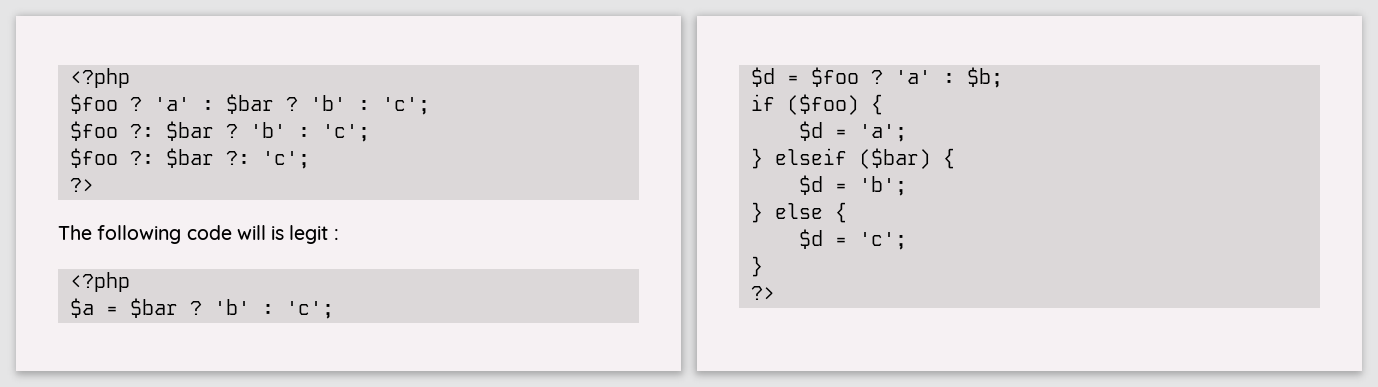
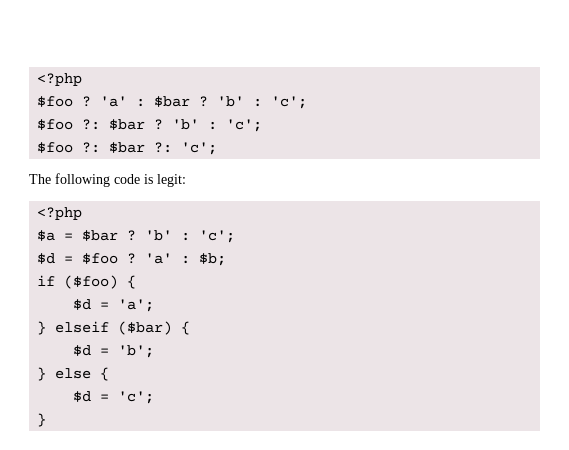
  $foo ?: $bar ?: 'c';
- ?>
- The following code will is legit :
+ The following code is legit:
  $d = 'c';
  }
- ?>

